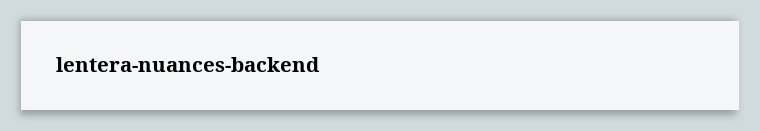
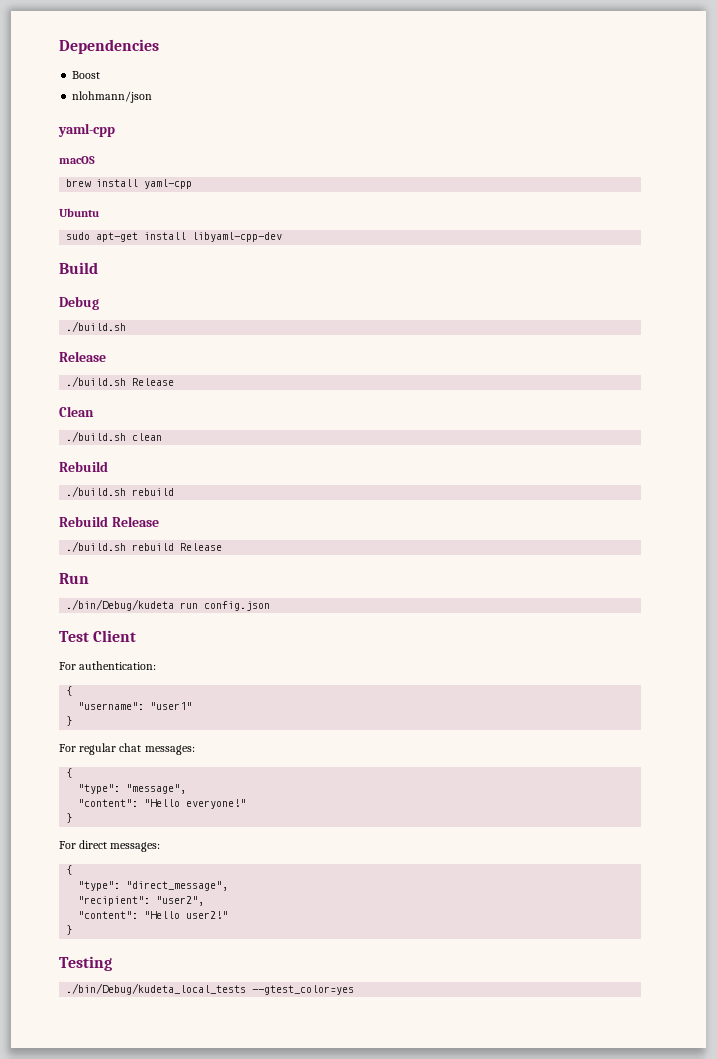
- lentera-nuances-backend
+ Dependencies
+ Boost
+ nlohmann/json
+ yaml-cpp
+ macOS
+ brew install yaml-cpp
+ Ubuntu
+ sudo apt-get install libyaml-cpp-dev
+ Build
+ Debug
+ ./build.sh
+ Release
+ ./build.sh Release
+ Clean
+ ./build.sh clean
+ Rebuild
+ ./build.sh rebuild
+ Rebuild Release
+ ./build.sh rebuild Release
+ Run
+ ./bin/Debug/kudeta run config.json
+ Test Client
+ For authentication:
+ {
+ "username": "user1"
+ }
+ For regular chat messages:
+ {
+ "type": "message",
+ "content": "Hello everyone!"
+ }
+ For direct messages:
+ {
+ "type": "direct_message",
+ "recipient": "user2",
+ "content": "Hello user2!"
+ }
+ Testing
+ ./bin/Debug/kudeta_local_tests --gtest_color=yes

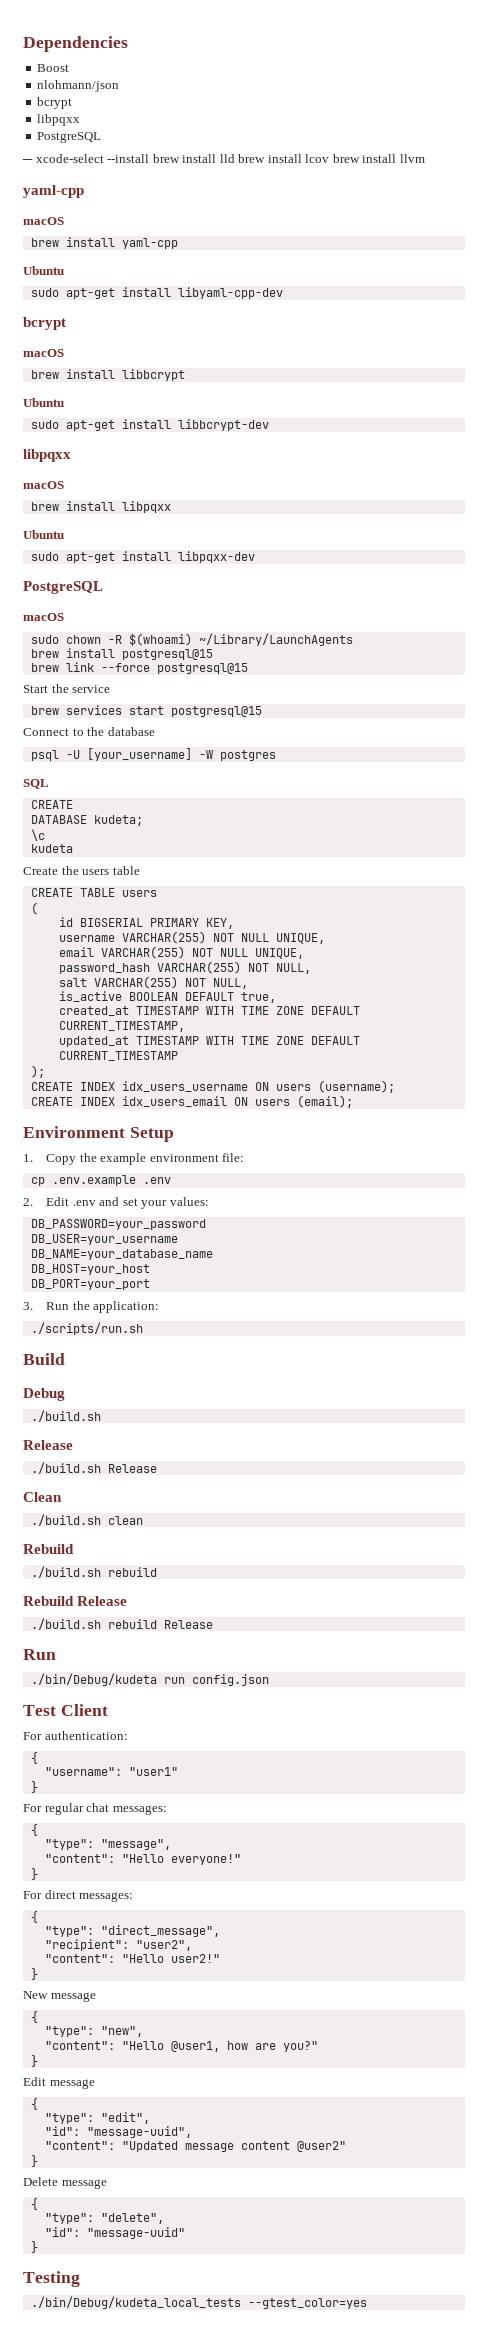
  nlohmann/json
+ bcrypt
+ libpqxx
+ PostgreSQL
+ ─ xcode-select --install brew install lld brew install lcov brew install llvm
  sudo apt-get install libyaml-cpp-dev
+ bcrypt
+ macOS
+ brew install libbcrypt
+ Ubuntu
+ sudo apt-get install libbcrypt-dev
+ libpqxx
+ macOS
+ brew install libpqxx
+ Ubuntu
+ sudo apt-get install libpqxx-dev
+ PostgreSQL
+ macOS
+ sudo chown -R $(whoami) ~/Library/LaunchAgents
+ brew install postgresql@15
+ brew link --force postgresql@15
+ Start the service
+ brew services start postgresql@15
+ Connect to the database
+ psql -U [your_username] -W postgres
+ SQL
+ CREATE
+ DATABASE kudeta;
+ \c
+ kudeta
+ Create the users table
+ CREATE TABLE users
+ (
+ id BIGSERIAL PRIMARY KEY,
+ username VARCHAR(255) NOT NULL UNIQUE,
+ email VARCHAR(255) NOT NULL UNIQUE,
+ password_hash VARCHAR(255) NOT NULL,
+ salt VARCHAR(255) NOT NULL,
+ is_active BOOLEAN DEFAULT true,
+ created_at TIMESTAMP WITH TIME ZONE DEFAULT CURRENT_TIMESTAMP,
+ updated_at TIMESTAMP WITH TIME ZONE DEFAULT CURRENT_TIMESTAMP
+ );
+ CREATE INDEX idx_users_username ON users (username);
+ CREATE INDEX idx_users_email ON users (email);
+ Environment Setup
+ 1. Copy the example environment file:
+ cp .env.example .env
+ 2. Edit .env and set your values:
+ DB_PASSWORD=your_password
+ DB_USER=your_username
+ DB_NAME=your_database_name
+ DB_HOST=your_host
+ DB_PORT=your_port
+ 3. Run the application:
+ ./scripts/run.sh
+ New message
+ {
+ "type": "new",
+ "content": "Hello @user1, how are you?"
+ }
+ Edit message
+ {
+ "type": "edit",
+ "id": "message-uuid",
+ "content": "Updated message content @user2"
+ }
+ Delete message
+ {
+ "type": "delete",
+ "id": "message-uuid"
+ }

